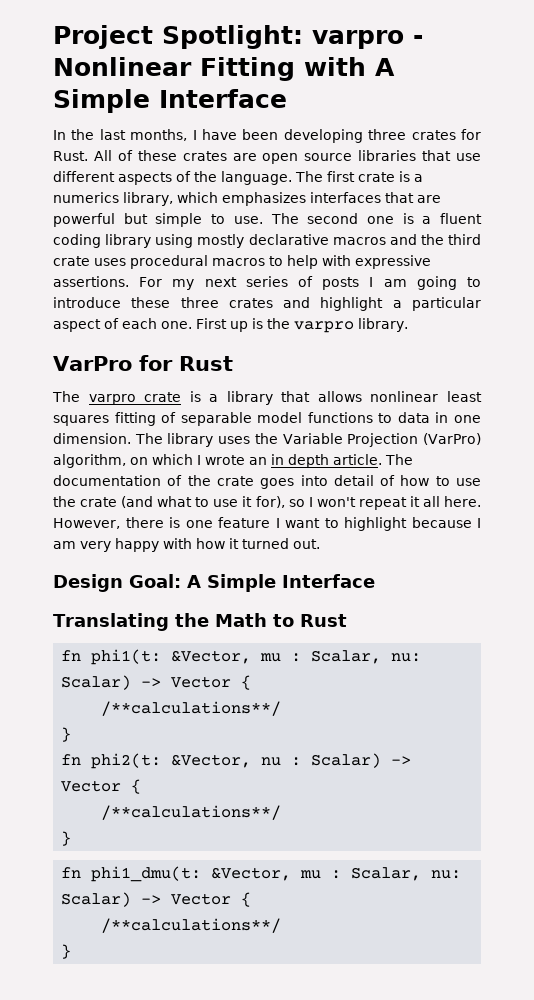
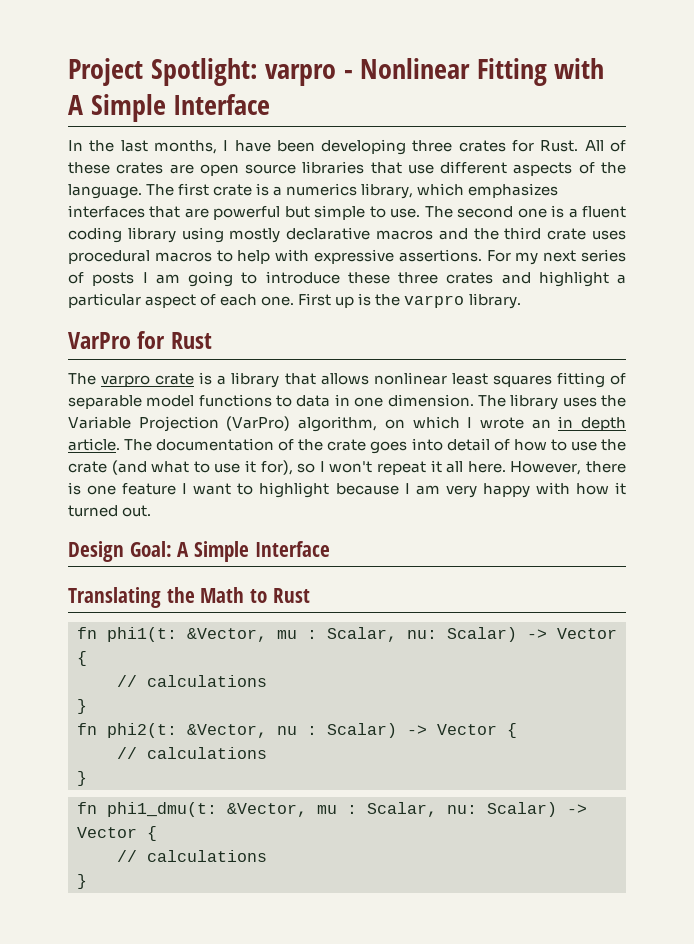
  fn phi1(t: &Vector, mu : Scalar, nu: Scalar) -> Vector {
- /**calculations**/
+ // calculations
  fn phi2(t: &Vector, nu : Scalar) -> Vector {
- /**calculations**/
+ // calculations
  fn phi1_dmu(t: &Vector, mu : Scalar, nu: Scalar) -> Vector {
- /**calculations**/
+ // calculations

